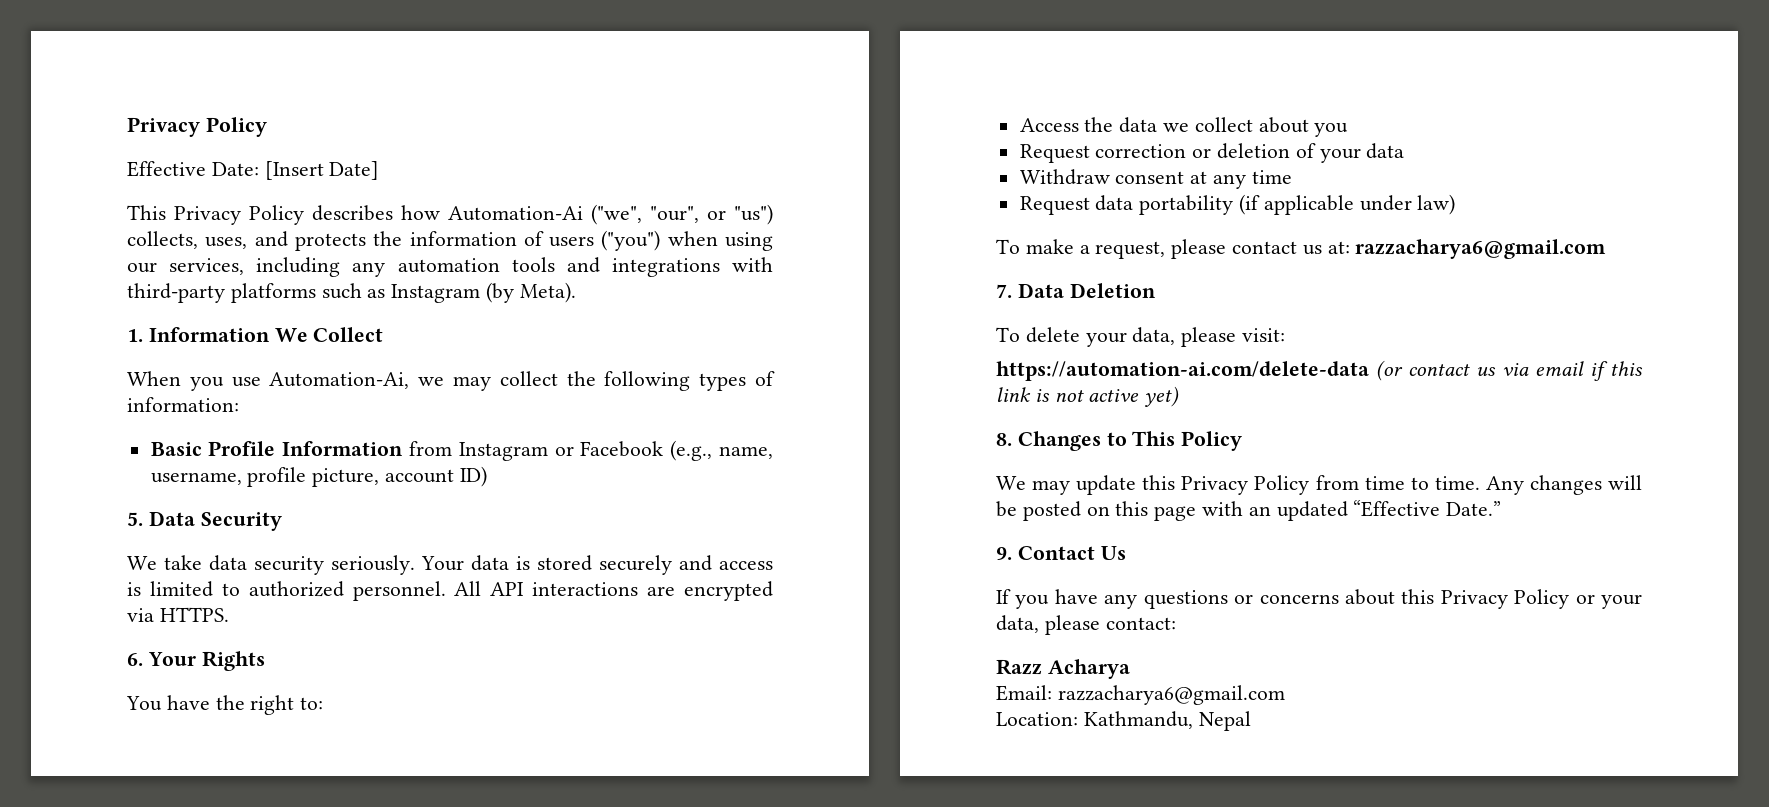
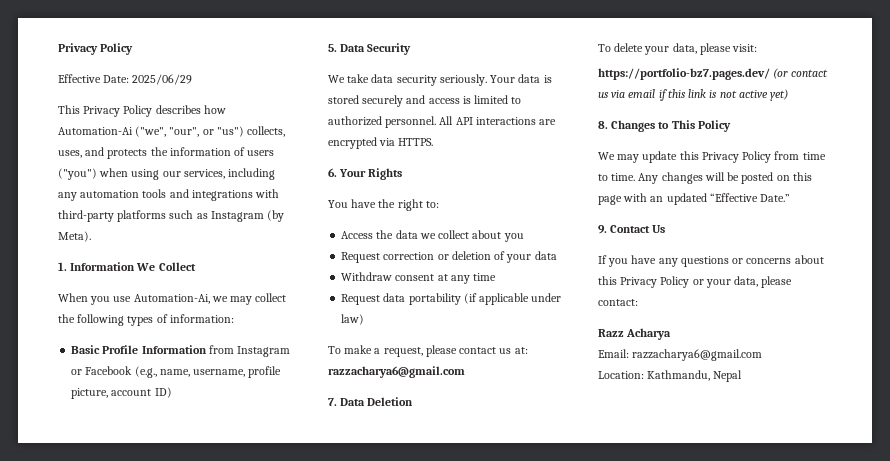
- Effective Date: [Insert Date]
+ Effective Date: 2025/06/29
- https://automation-ai.com/delete-data (or contact us via email if this link is not active yet)
+ https://portfolio-bz7.pages.dev/ (or contact us via email if this link is not active yet)

